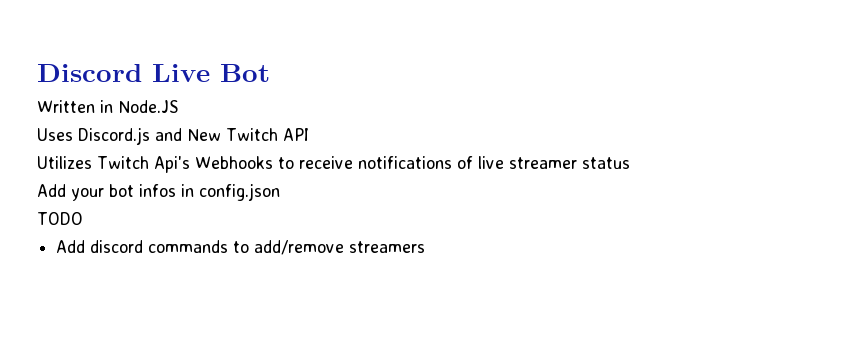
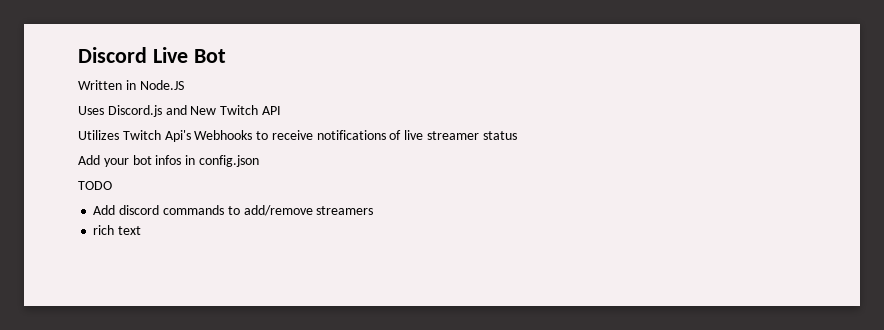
+ rich text

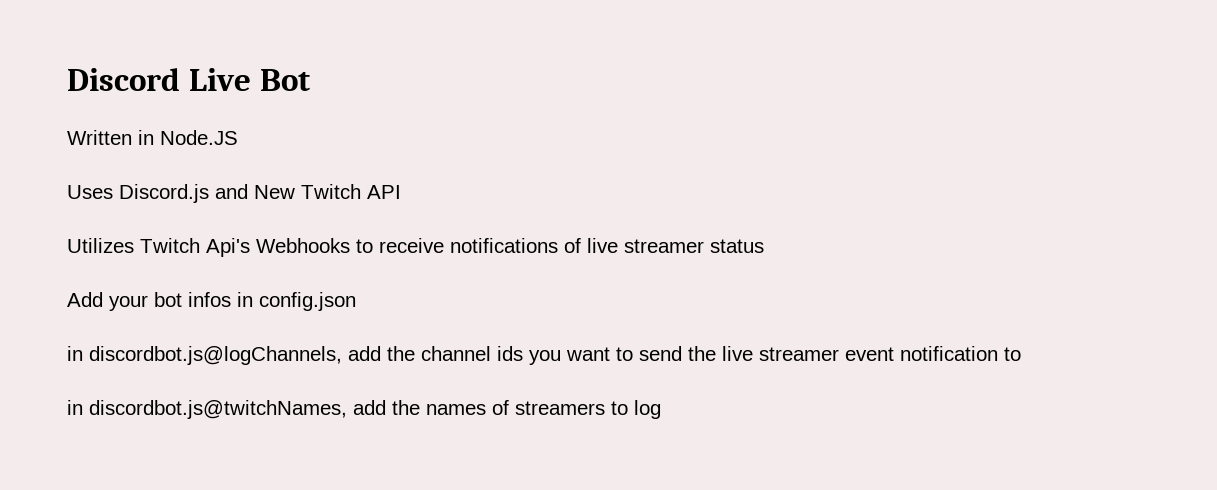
- TODO
- Add discord commands to add/remove streamers
- rich text
+ in discordbot.js@logChannels, add the channel ids you want to send the live streamer event notification to
+ in discordbot.js@twitchNames, add the names of streamers to log

